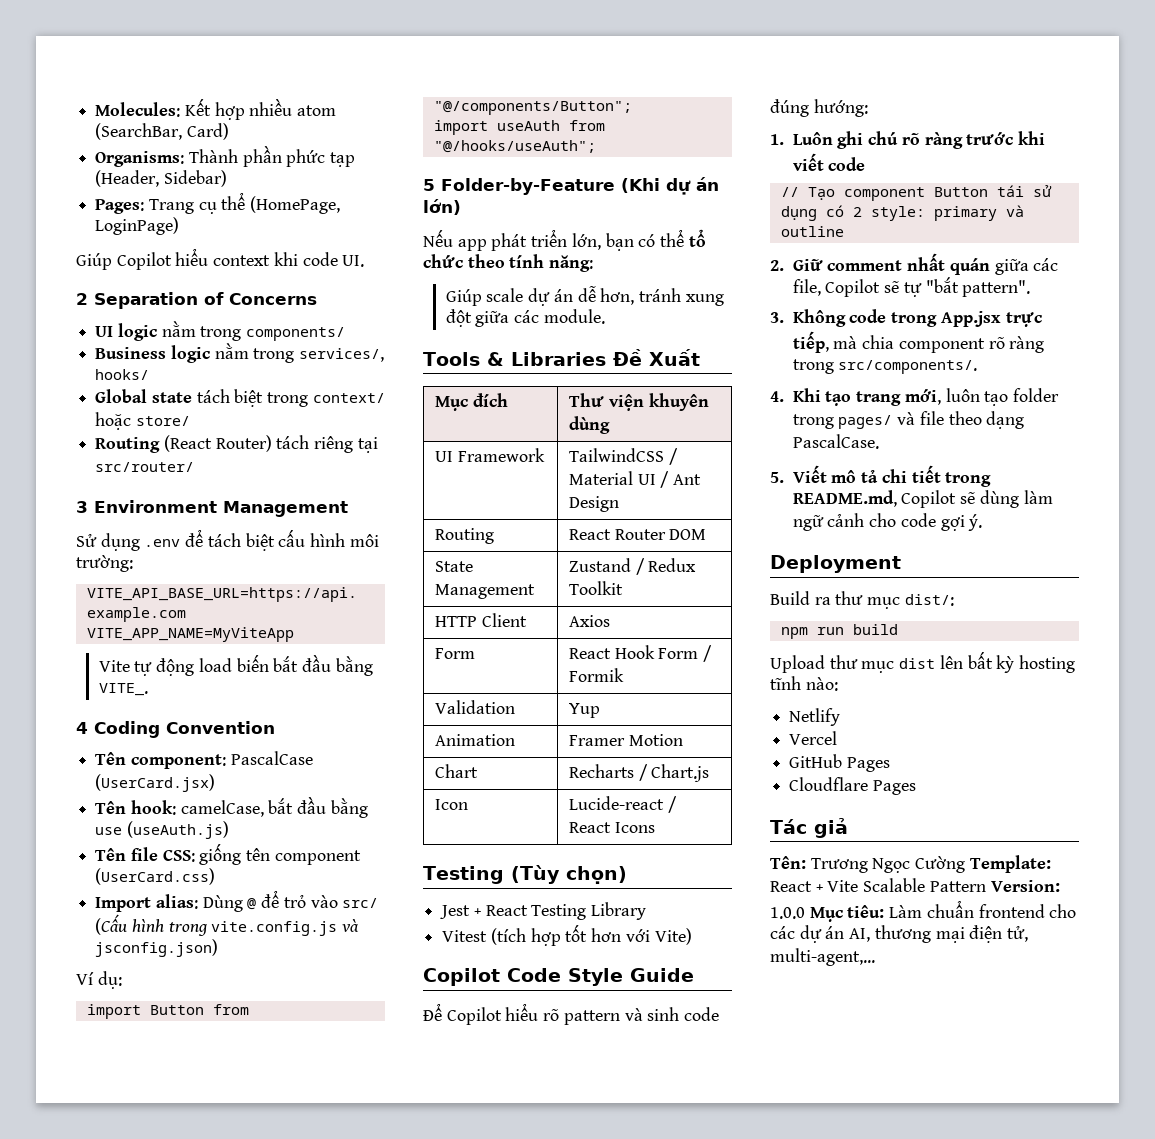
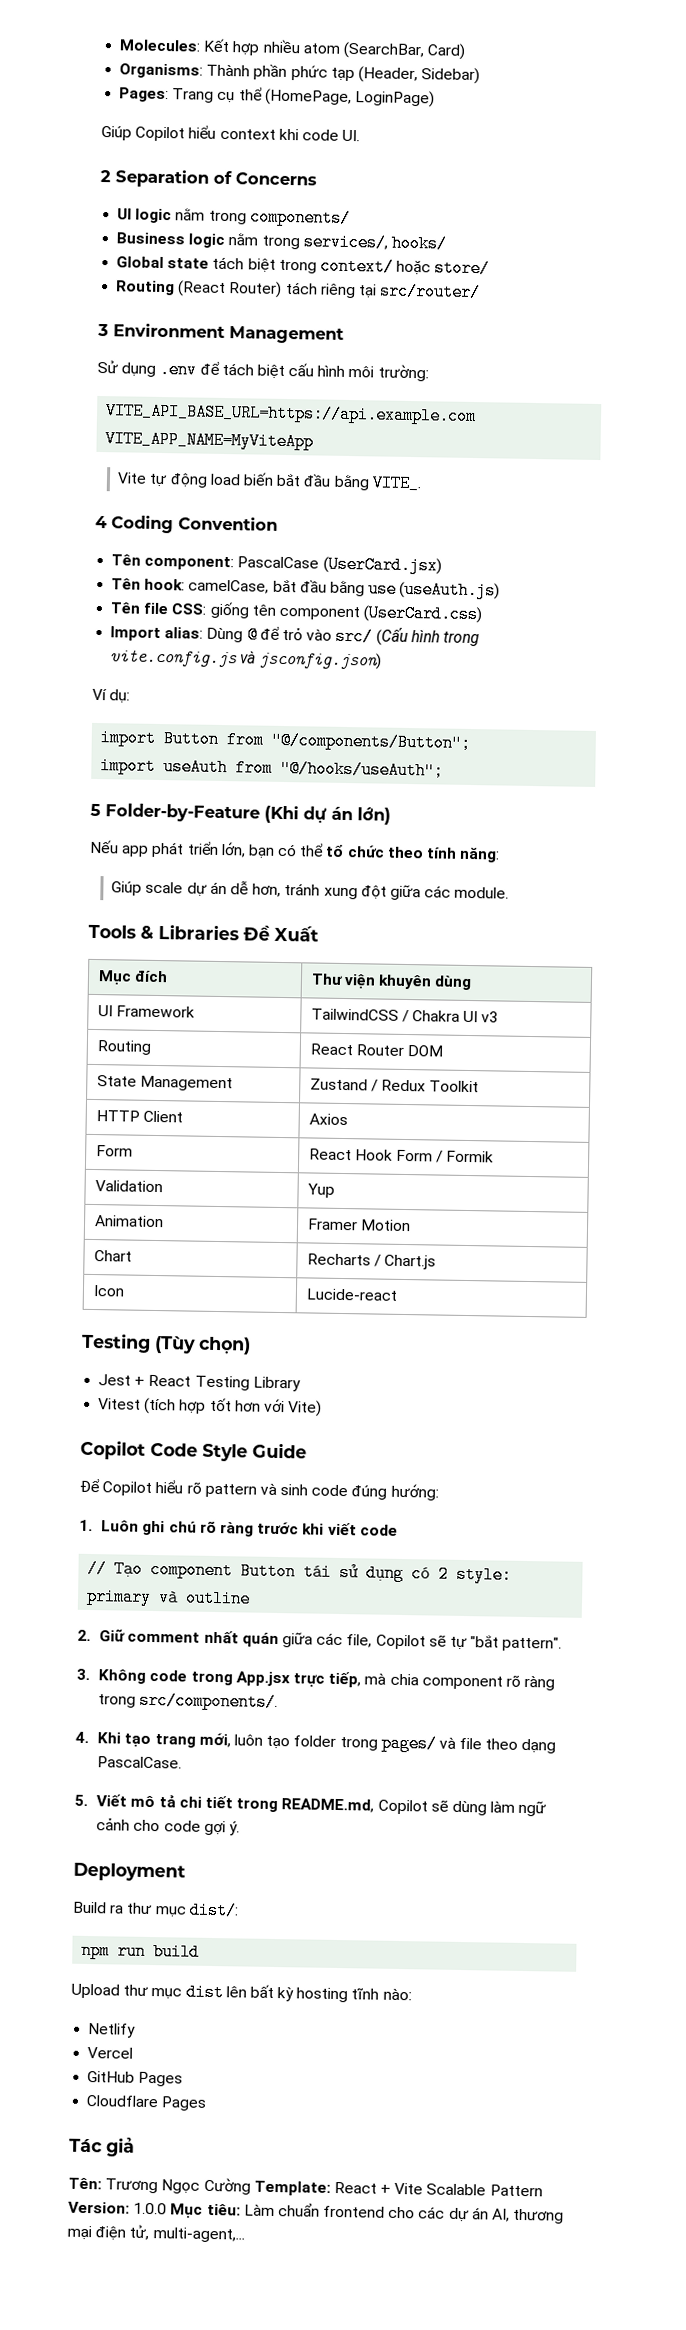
- UI Framework | TailwindCSS / Material UI / Ant Design
+ UI Framework | TailwindCSS / Chakra UI v3
- Icon | Lucide-react / React Icons
+ Icon | Lucide-react

